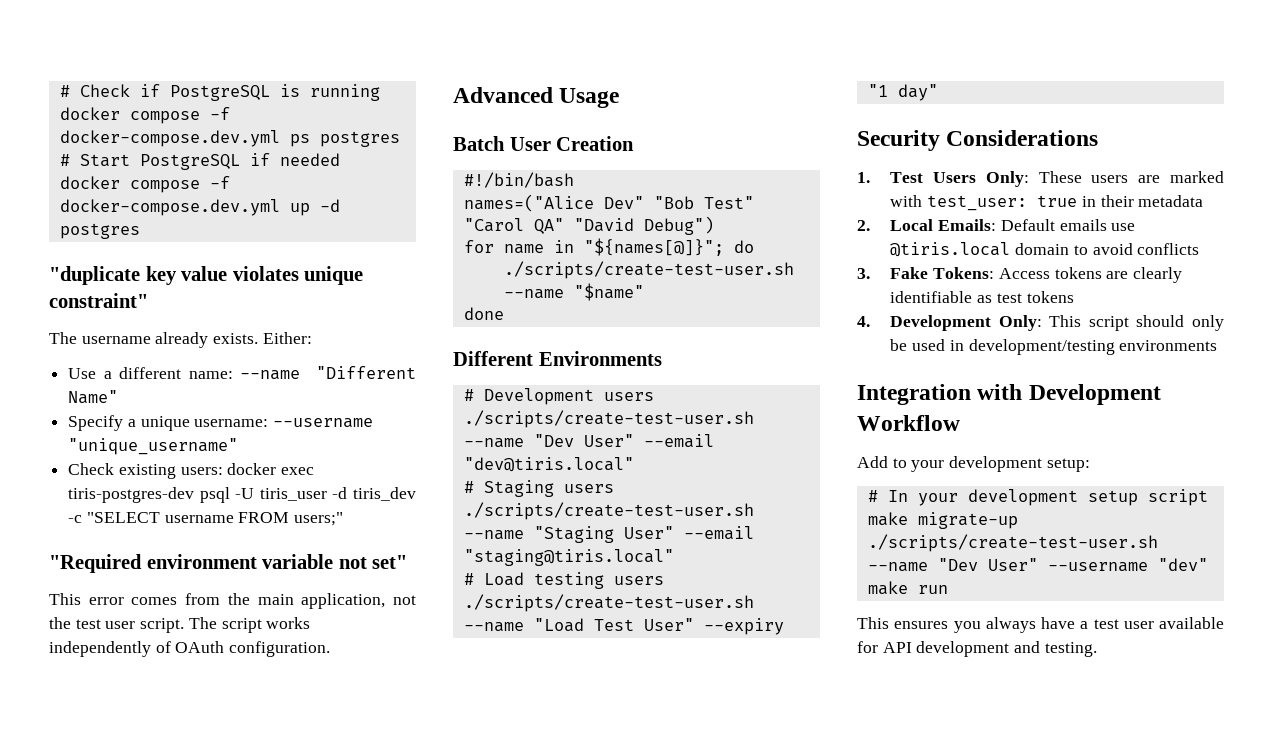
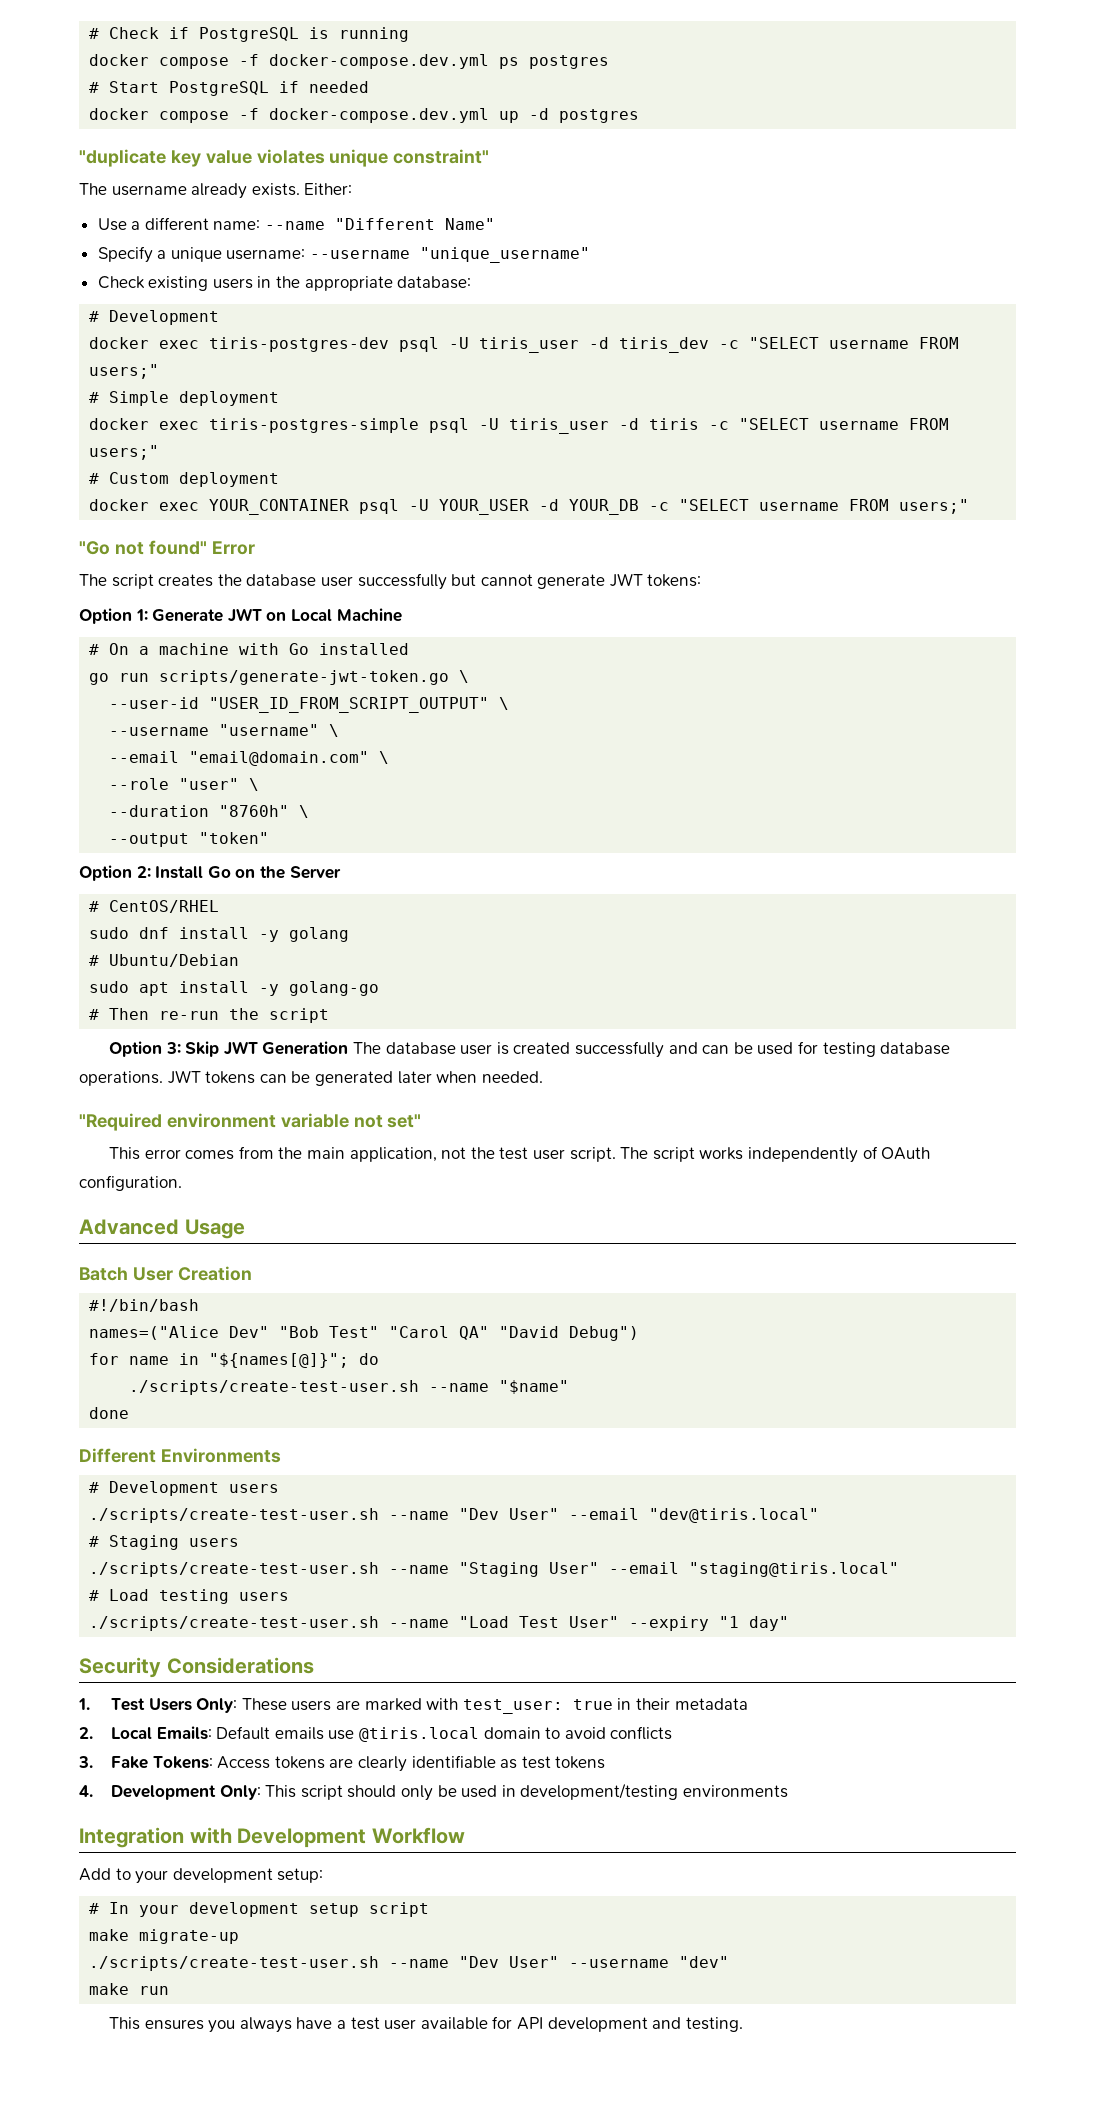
- Check existing users: docker exec tiris-postgres-dev psql -U tiris_user -d tiris_dev -c "SELECT username FROM users;"
+ Check existing users in the appropriate database:
+ # Development
+ docker exec tiris-postgres-dev psql -U tiris_user -d tiris_dev -c "SELECT username FROM users;"
+ # Simple deployment
+ docker exec tiris-postgres-simple psql -U tiris_user -d tiris -c "SELECT username FROM users;"
+ # Custom deployment
+ docker exec YOUR_CONTAINER psql -U YOUR_USER -d YOUR_DB -c "SELECT username FROM users;"
+ "Go not found" Error
+ The script creates the database user successfully but cannot generate JWT tokens:
+ Option 1: Generate JWT on Local Machine
+ # On a machine with Go installed
+ go run scripts/generate-jwt-token.go \
+ --user-id "USER_ID_FROM_SCRIPT_OUTPUT" \
+ --username "username" \
+ --email "email@domain.com" \
+ --role "user" \
+ --duration "8760h" \
+ --output "token"
+ Option 2: Install Go on the Server
+ # CentOS/RHEL
+ sudo dnf install -y golang
+ # Ubuntu/Debian
+ sudo apt install -y golang-go
+ # Then re-run the script
+ Option 3: Skip JWT Generation The database user is created successfully and can be used for testing database operations. JWT tokens can be generated later when needed.

